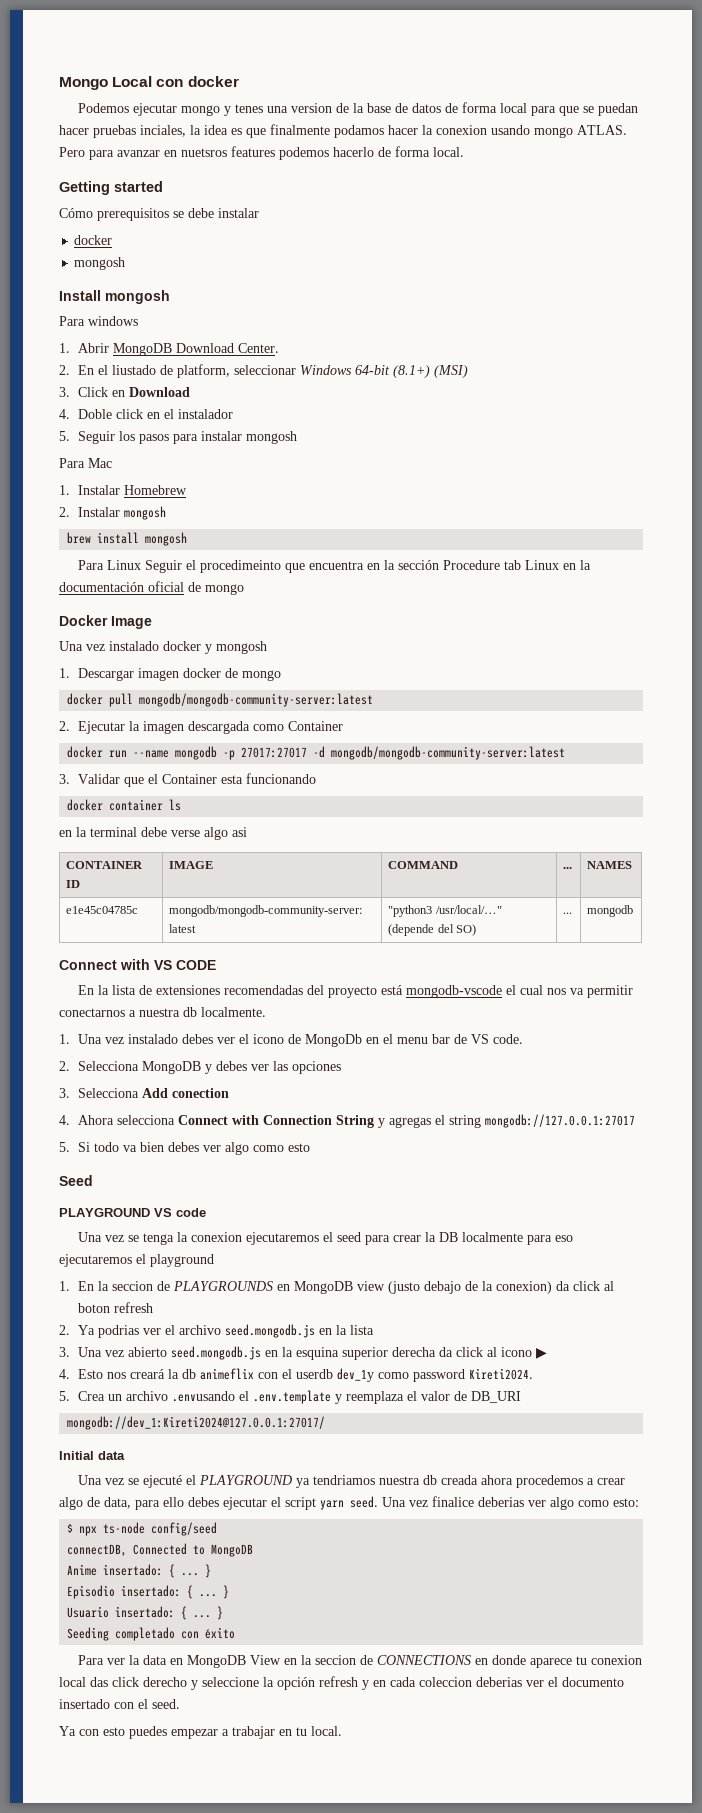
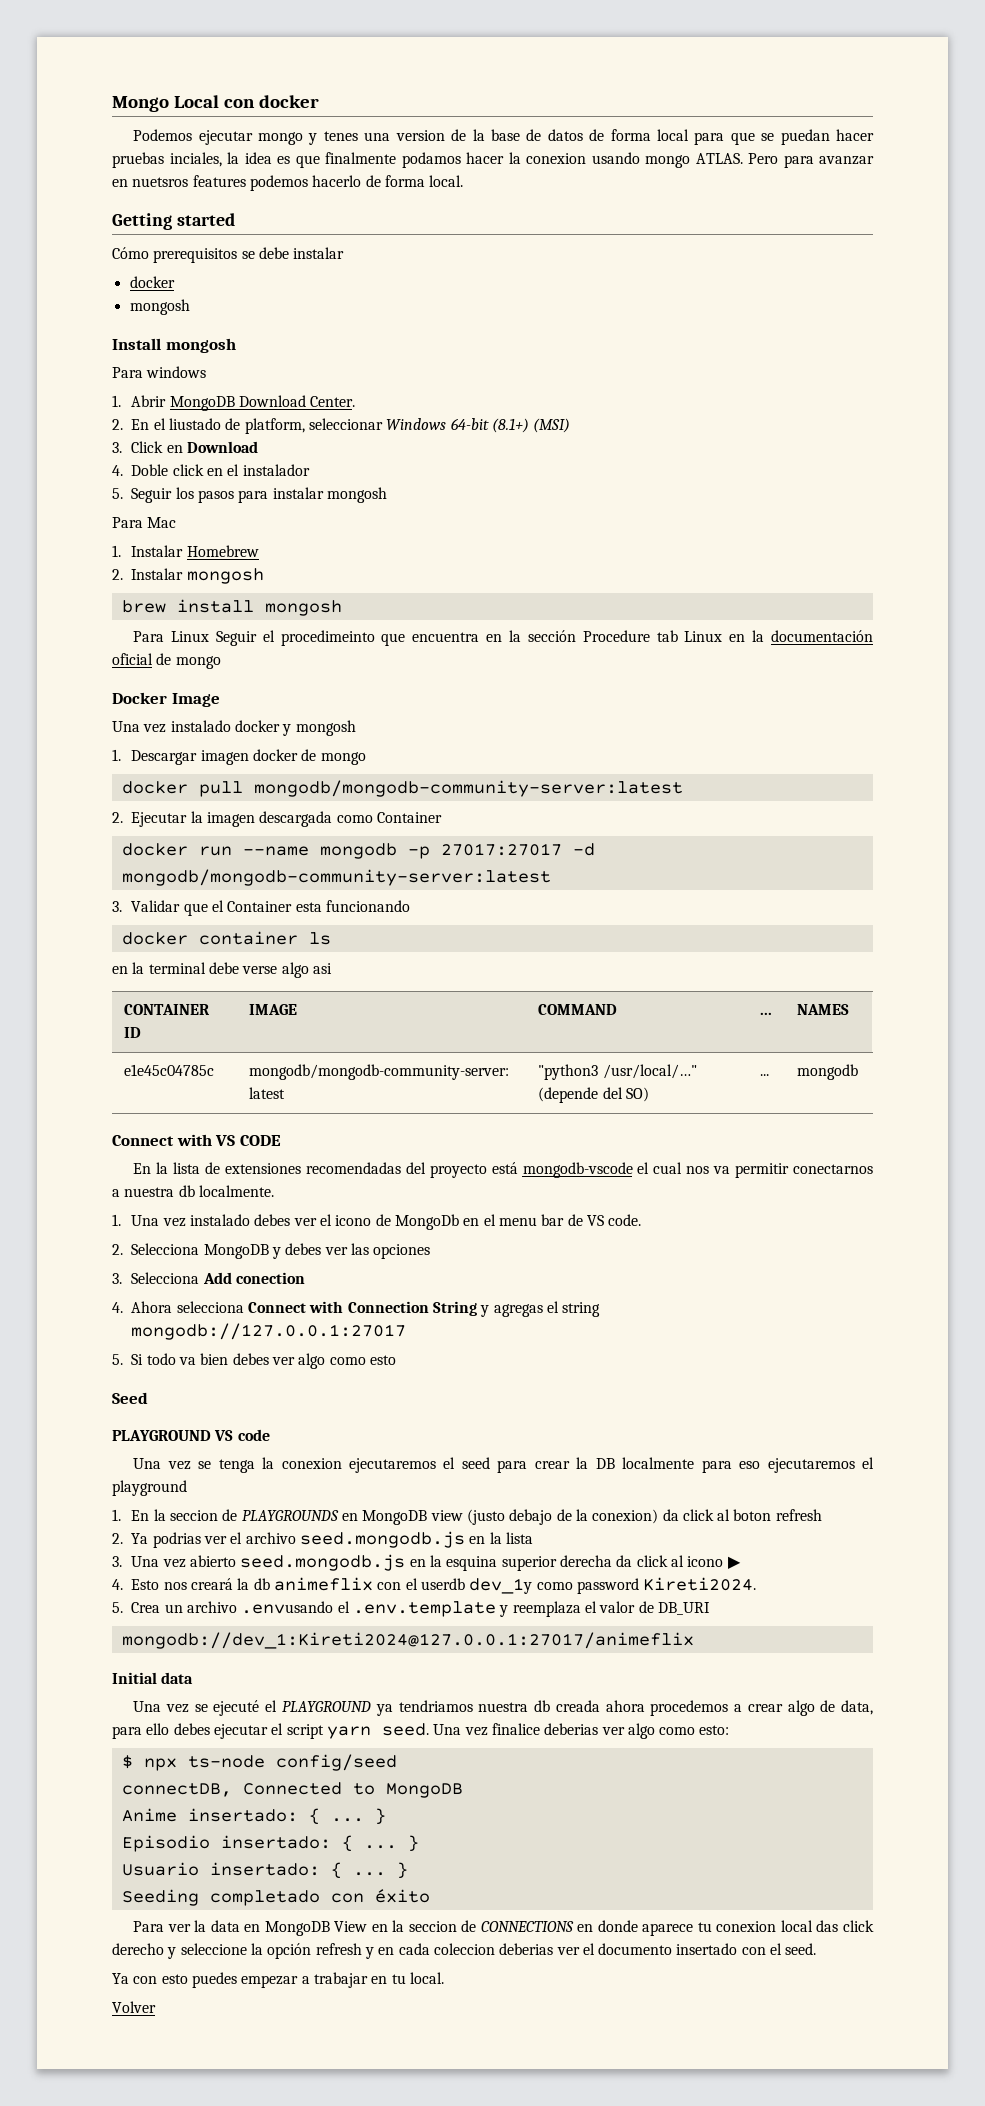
- mongodb://dev_1:Kireti2024@127.0.0.1:27017/
+ mongodb://dev_1:Kireti2024@127.0.0.1:27017/animeflix
+ Volver

